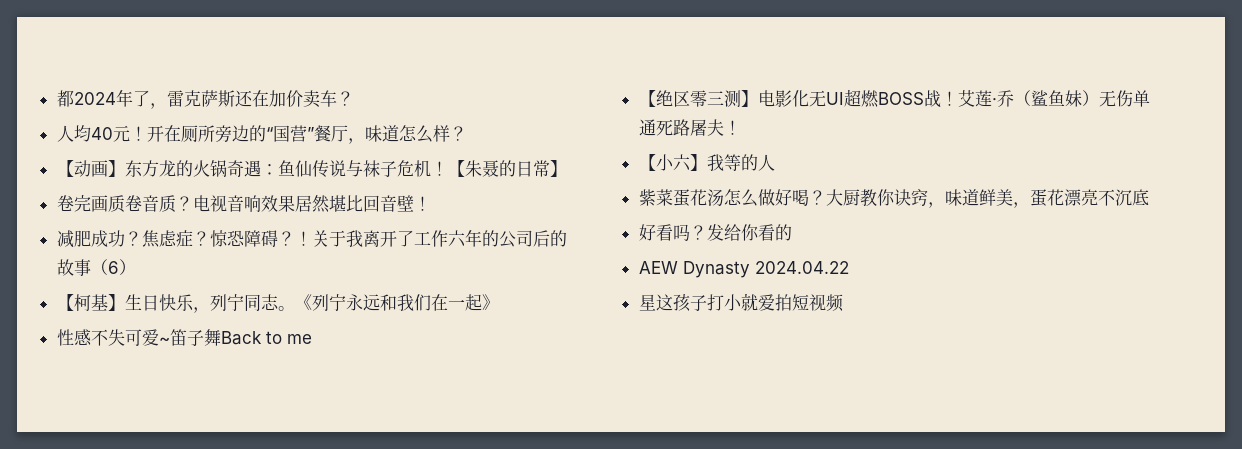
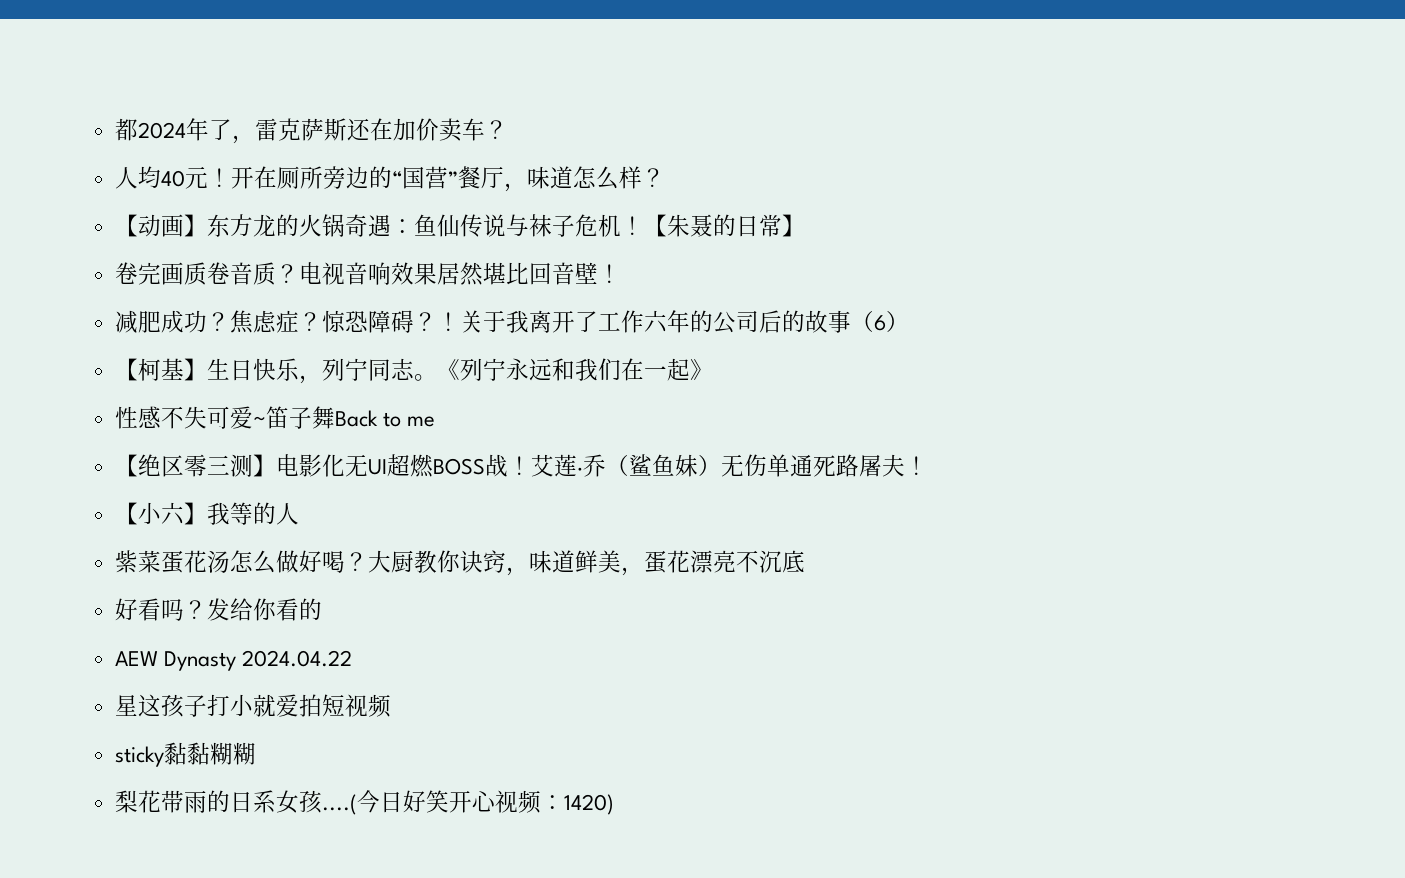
+ sticky黏黏糊糊
+ 梨花带雨的日系女孩....(今日好笑开心视频：1420)

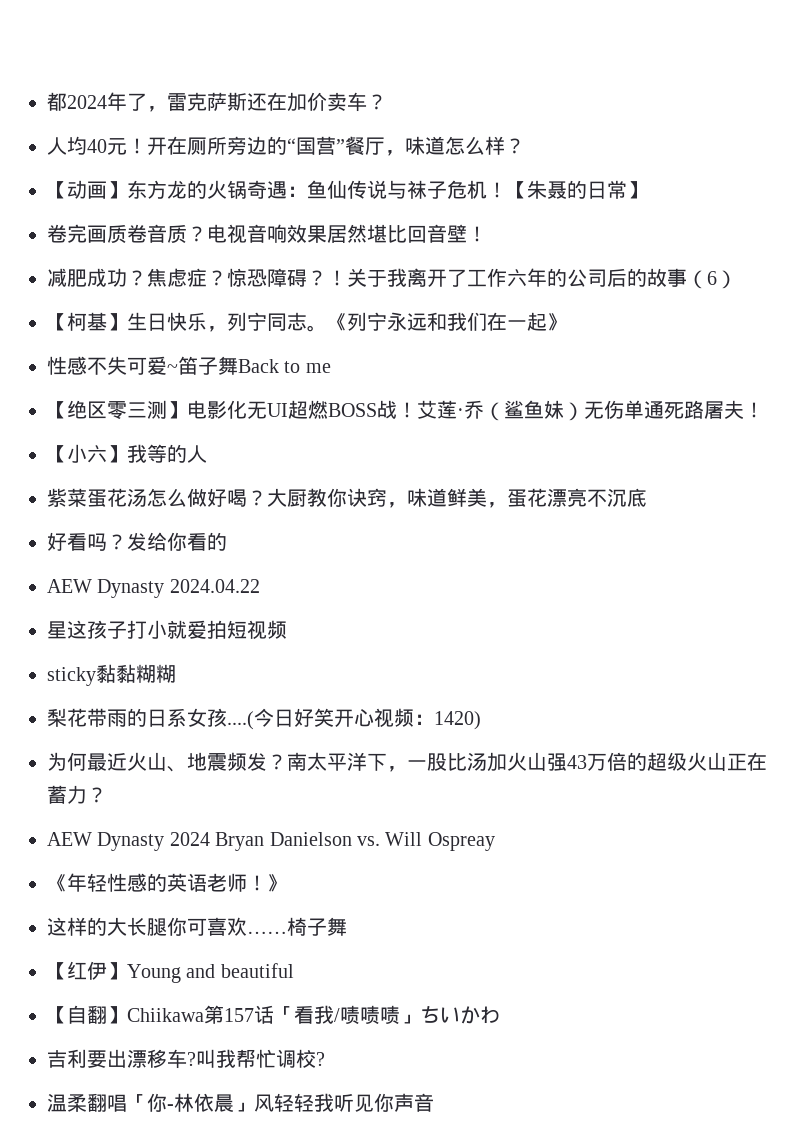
+ 为何最近火山、地震频发？南太平洋下，一股比汤加火山强43万倍的超级火山正在蓄力？
+ AEW Dynasty 2024 Bryan Danielson vs. Will Ospreay
+ 《年轻性感的英语老师！》
+ 这样的大长腿你可喜欢……椅子舞
+ 【红伊】Young and beautiful
+ 【自翻】Chiikawa第157话「看我/啧啧啧」ちいかわ
+ 吉利要出漂移车?叫我帮忙调校?
+ 温柔翻唱「你-林依晨」风轻轻我听见你声音

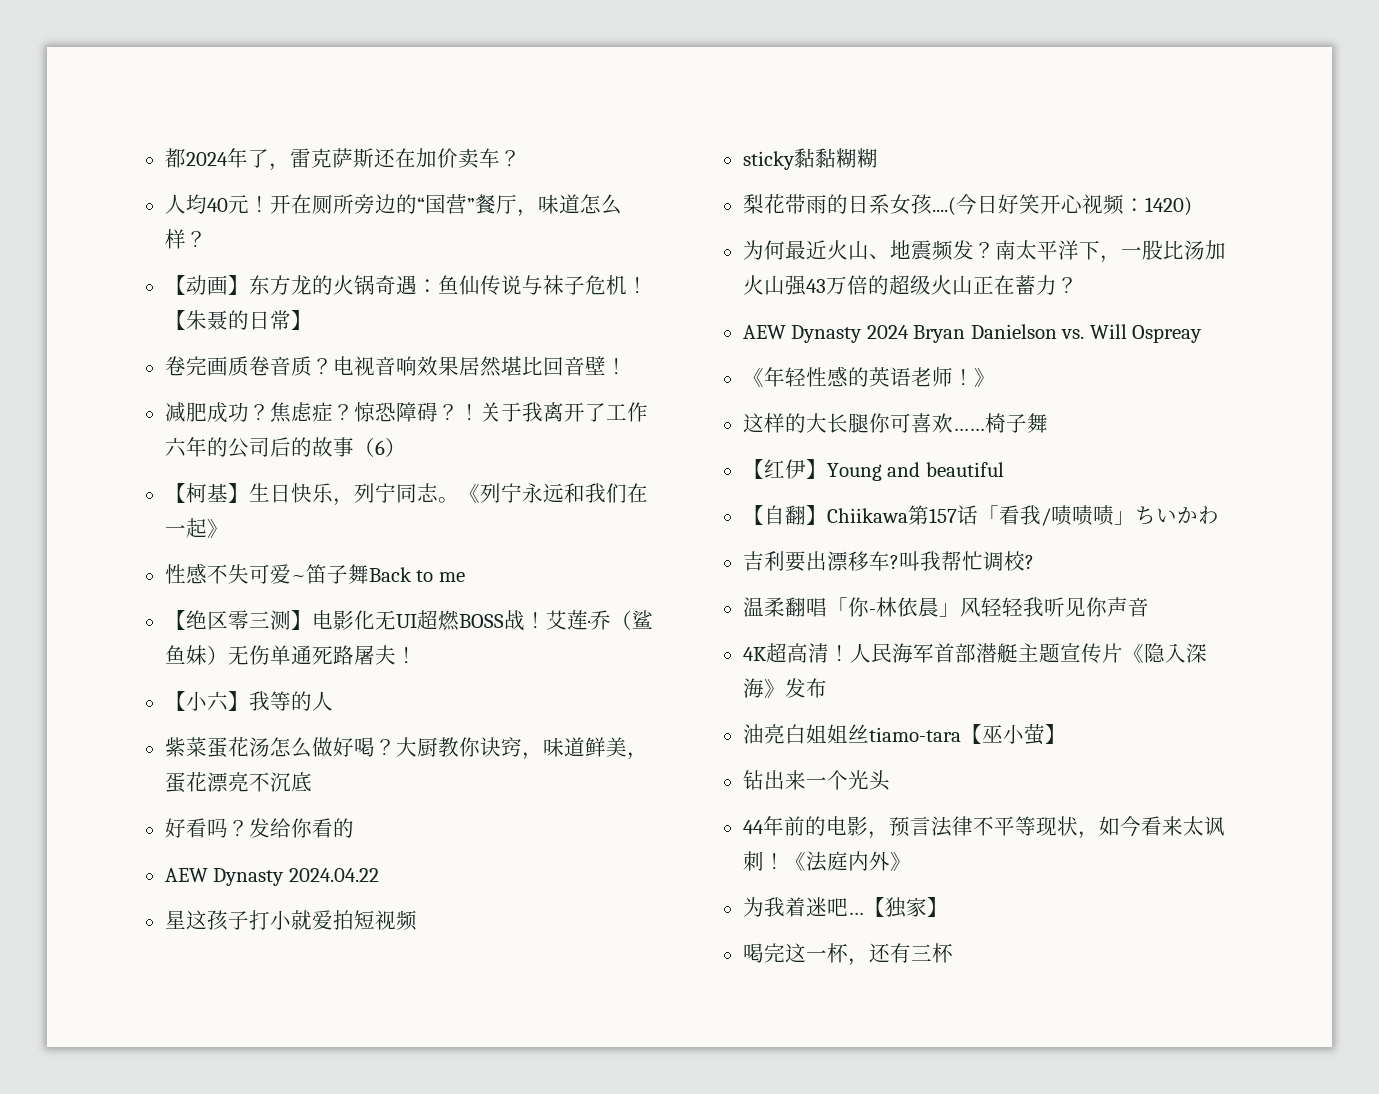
+ 4K超高清！人民海军首部潜艇主题宣传片《隐入深海》发布
+ 油亮白姐姐丝tiamo-tara【巫小萤】
+ 钻出来一个光头
+ 44年前的电影，预言法律不平等现状，如今看来太讽刺！《法庭内外》
+ 为我着迷吧…【独家】
+ 喝完这一杯，还有三杯

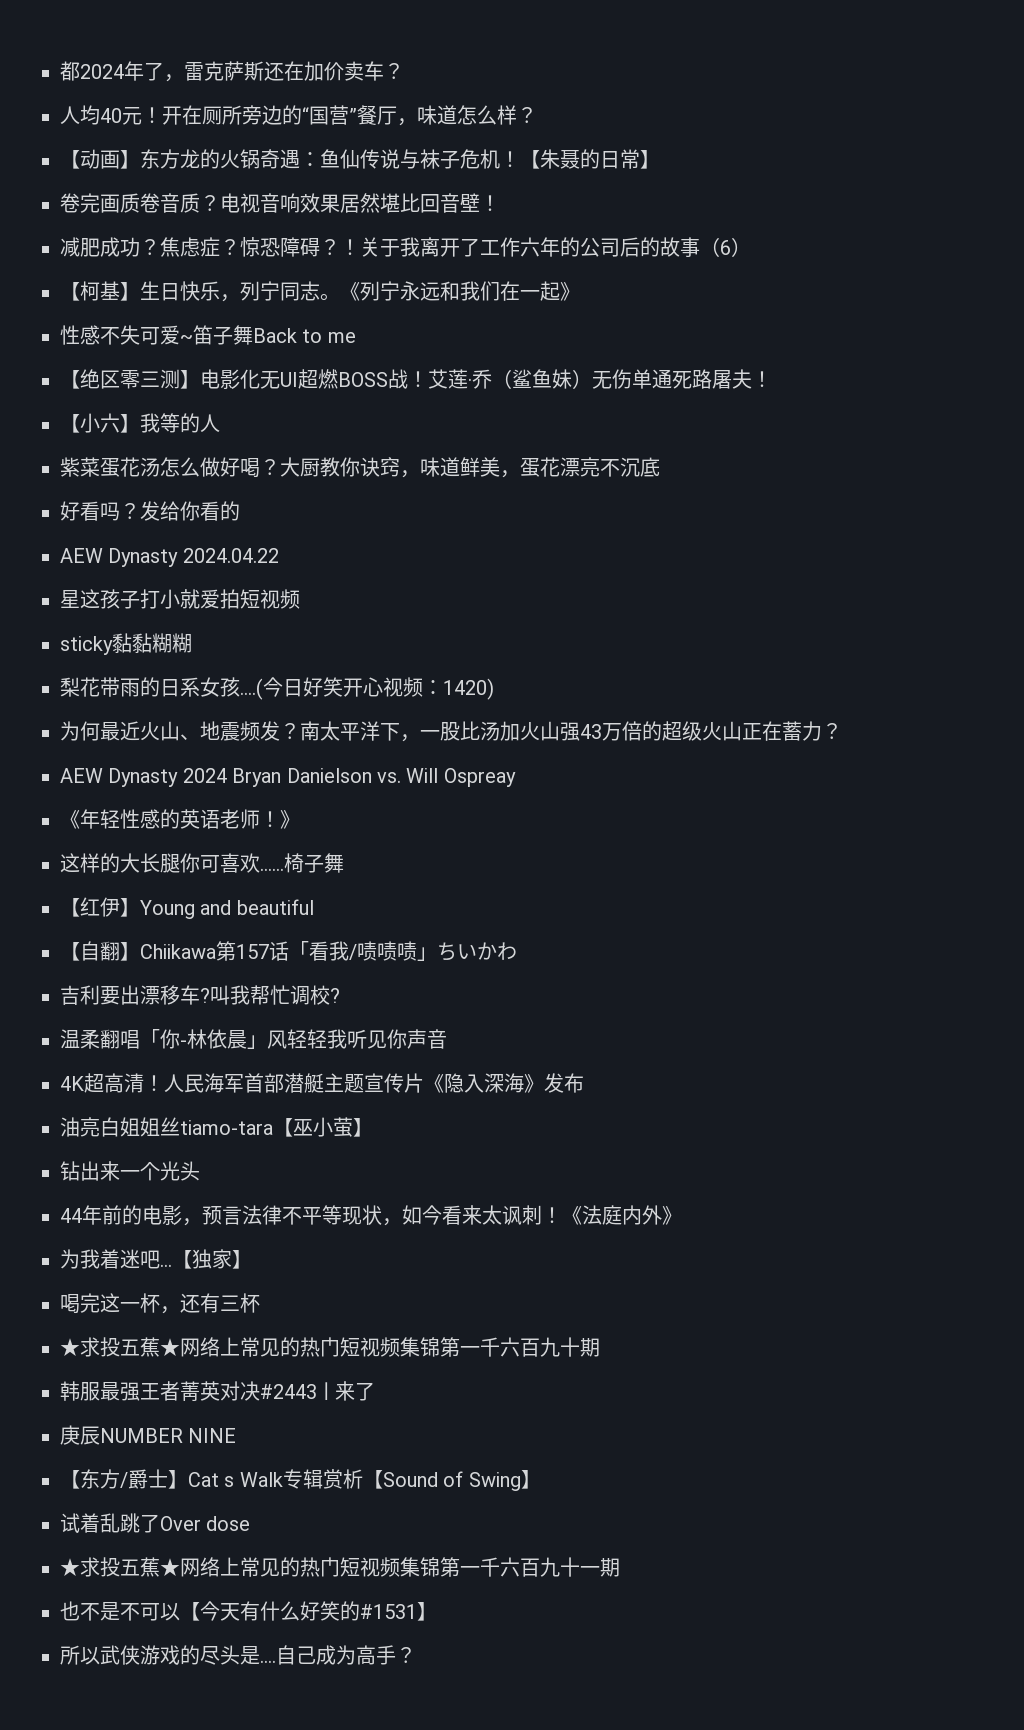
+ ★求投五蕉★网络上常见的热门短视频集锦第一千六百九十期
+ 韩服最强王者菁英对决#2443ㅣ来了
+ 庚辰NUMBER NINE
+ 【东方/爵士】Cat s Walk专辑赏析【Sound of Swing】
+ 试着乱跳了Over dose
+ ★求投五蕉★网络上常见的热门短视频集锦第一千六百九十一期
+ 也不是不可以【今天有什么好笑的#1531】
+ 所以武侠游戏的尽头是....自己成为高手？

